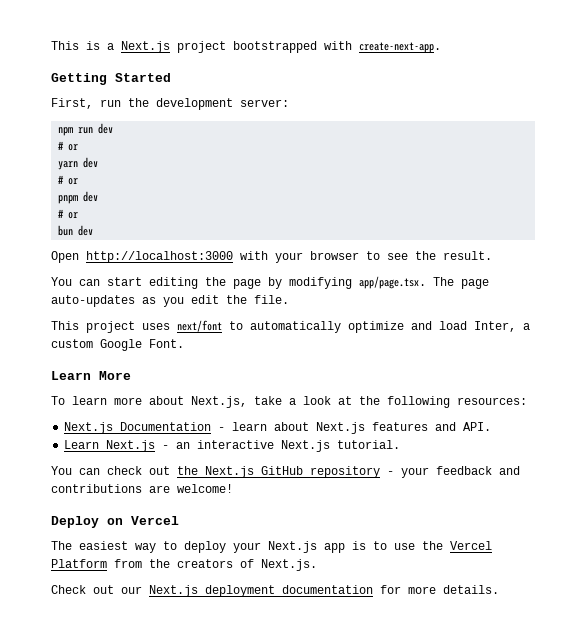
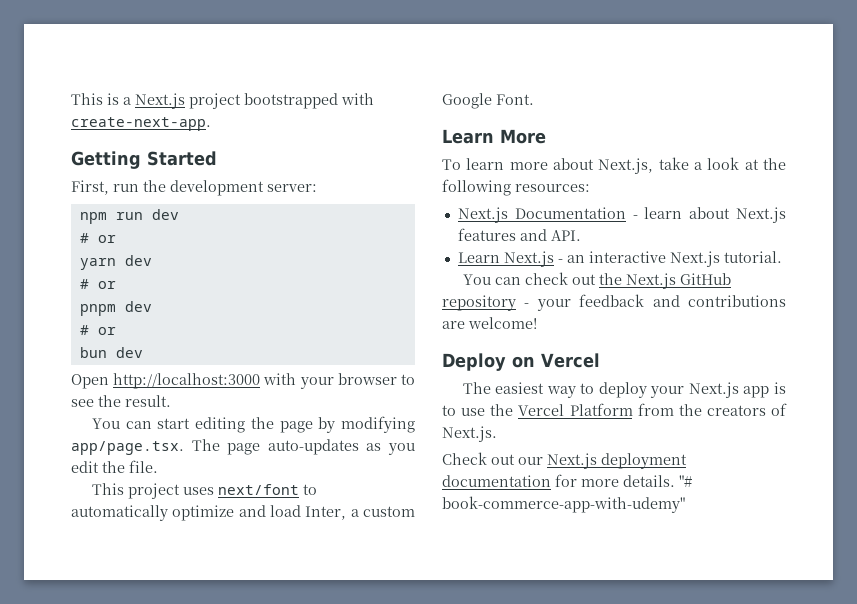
+ "# book-commerce-app-with-udemy"

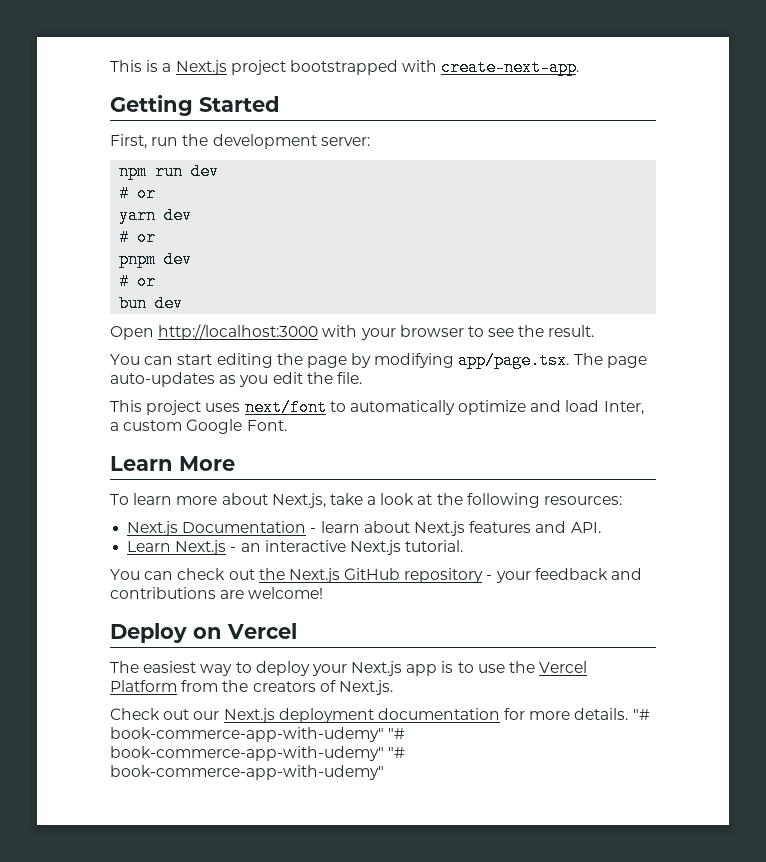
- "# book-commerce-app-with-udemy"
+ "# book-commerce-app-with-udemy" "# book-commerce-app-with-udemy" "# book-commerce-app-with-udemy"

